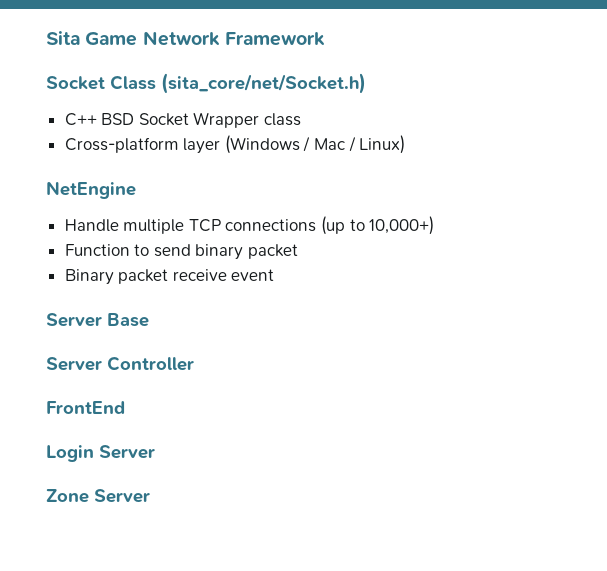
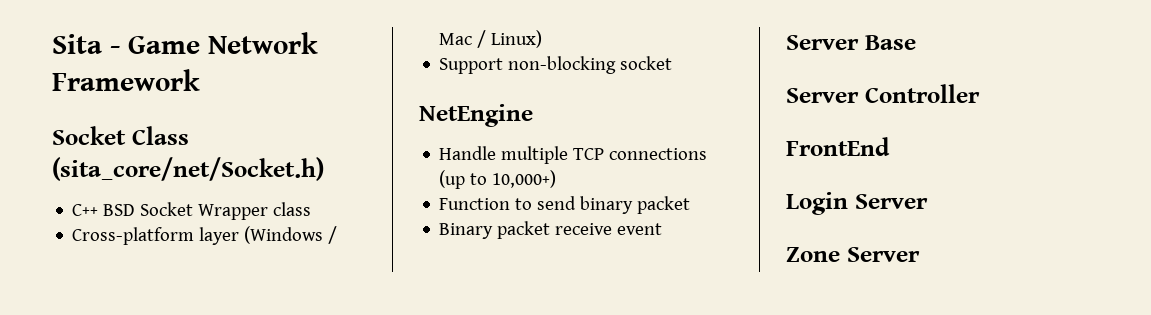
- Sita Game Network Framework
+ Sita - Game Network Framework
+ Support non-blocking socket

